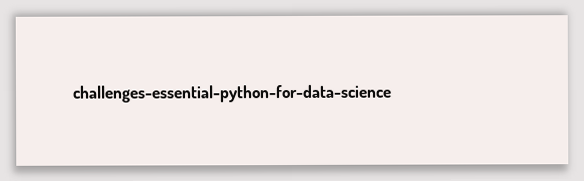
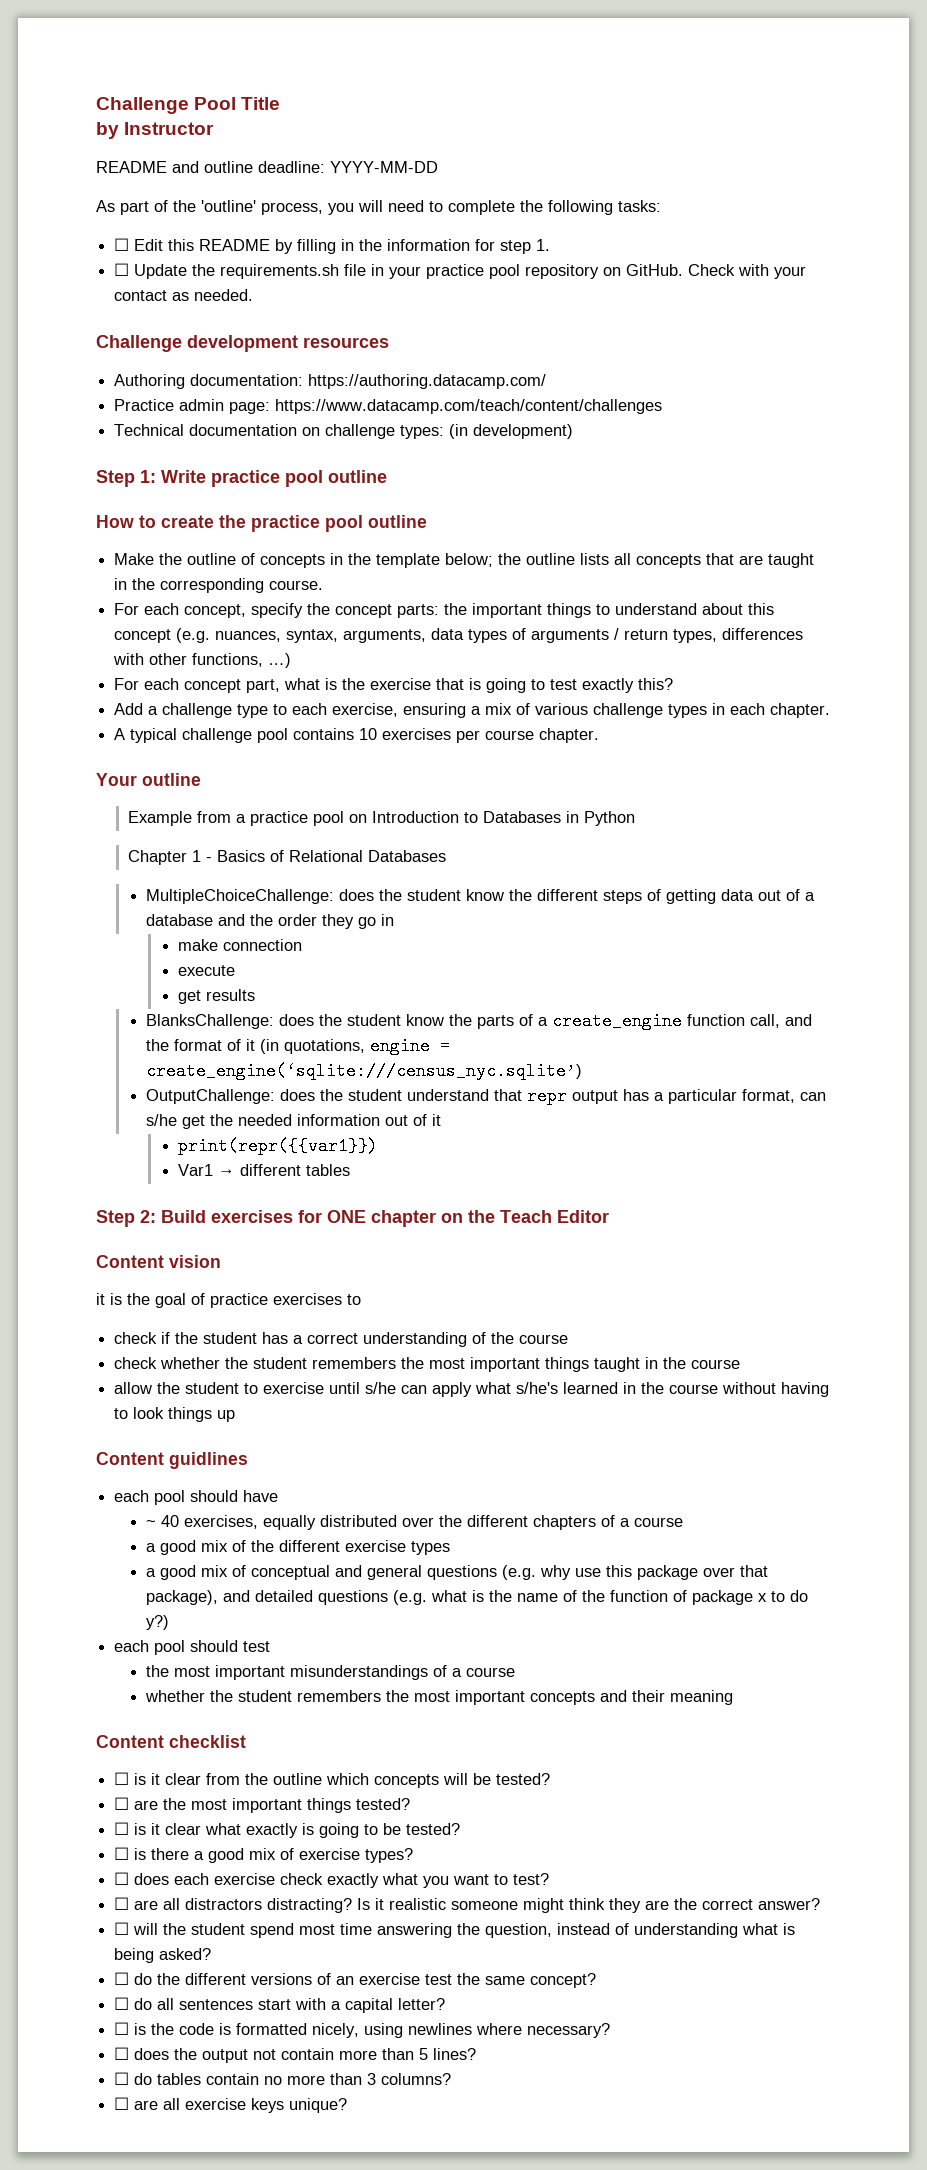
- challenges-essential-python-for-data-science
+ Challenge Pool Title
+ by Instructor
+ README and outline deadline: YYYY-MM-DD
+ As part of the 'outline' process, you will need to complete the following tasks:
+ ☐ Edit this README by filling in the information for step 1.
+ ☐ Update the requirements.sh file in your practice pool repository on GitHub. Check with your contact as needed.
+ Challenge development resources
+ Authoring documentation: https://authoring.datacamp.com/
+ Practice admin page: https://www.datacamp.com/teach/content/challenges
+ Technical documentation on challenge types: (in development)
+ Step 1: Write practice pool outline
+ How to create the practice pool outline
+ Make the outline of concepts in the template below; the outline lists all concepts that are taught in the corresponding course.
+ For each concept, specify the concept parts: the important things to understand about this concept (e.g. nuances, syntax, arguments, data types of arguments / return types, differences with other functions, …)
+ For each concept part, what is the exercise that is going to test exactly this?
+ Add a challenge type to each exercise, ensuring a mix of various challenge types in each chapter.
+ A typical challenge pool contains 10 exercises per course chapter.
+ Your outline
+ Example from a practice pool on Introduction to Databases in Python
+ Chapter 1 - Basics of Relational Databases
+ MultipleChoiceChallenge: does the student know the different steps of getting data out of a database and the order they go in
+ make connection
+ execute
+ get results
+ BlanksChallenge: does the student know the parts of a create_engine function call, and the format of it (in quotations, engine = create_engine(‘sqlite:///census_nyc.sqlite’)
+ OutputChallenge: does the student understand that repr output has a particular format, can s/he get the needed information out of it
+ print(repr({{var1}})
+ Var1 → different tables
+ Step 2: Build exercises for ONE chapter on the Teach Editor
+ Content vision
+ it is the goal of practice exercises to
+ check if the student has a correct understanding of the course
+ check whether the student remembers the most important things taught in the course
+ allow the student to exercise until s/he can apply what s/he's learned in the course without having to look things up
+ Content guidlines
+ each pool should have
+ ~ 40 exercises, equally distributed over the different chapters of a course
+ a good mix of the different exercise types
+ a good mix of conceptual and general questions (e.g. why use this package over that package), and detailed questions (e.g. what is the name of the function of package x to do y?)
+ each pool should test
+ the most important misunderstandings of a course
+ whether the student remembers the most important concepts and their meaning
+ Content checklist
+ ☐ is it clear from the outline which concepts will be tested?
+ ☐ are the most important things tested?
+ ☐ is it clear what exactly is going to be tested?
+ ☐ is there a good mix of exercise types?
+ ☐ does each exercise check exactly what you want to test?
+ ☐ are all distractors distracting? Is it realistic someone might think they are the correct answer?
+ ☐ will the student spend most time answering the question, instead of understanding what is being asked?
+ ☐ do the different versions of an exercise test the same concept?
+ ☐ do all sentences start with a capital letter?
+ ☐ is the code is formatted nicely, using newlines where necessary?
+ ☐ does the output not contain more than 5 lines?
+ ☐ do tables contain no more than 3 columns?
+ ☐ are all exercise keys unique?

